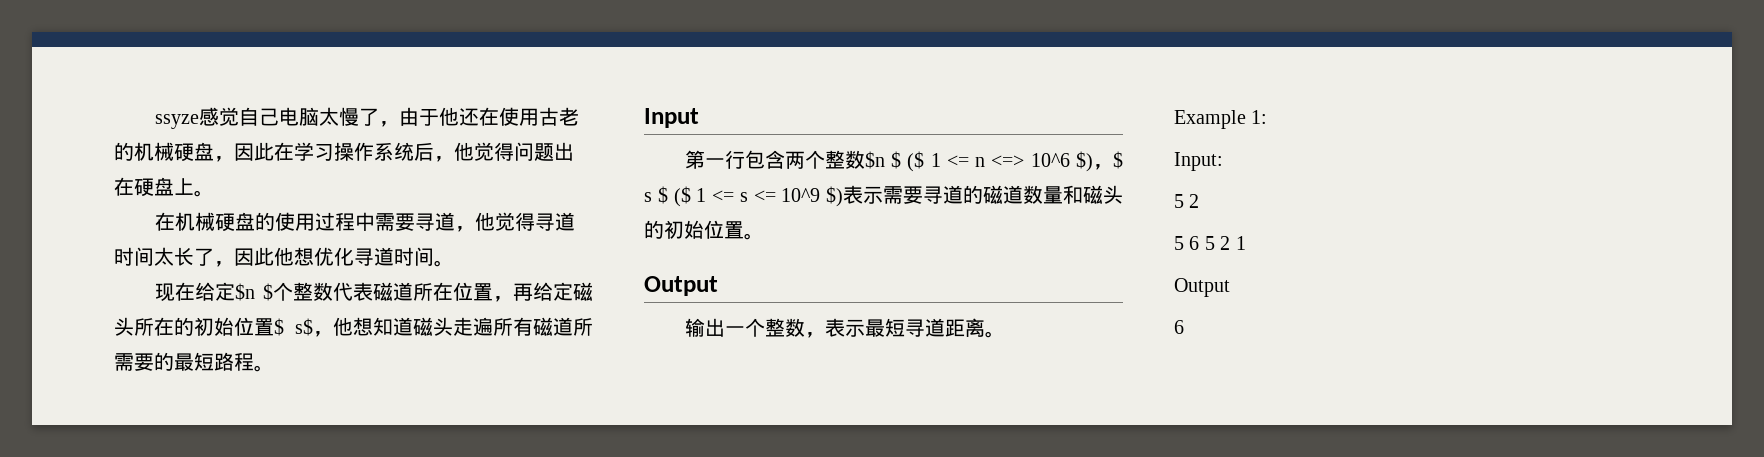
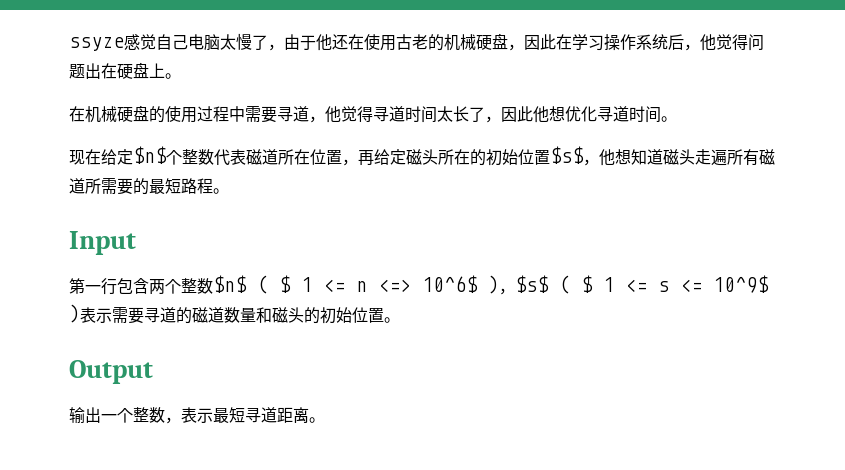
- 现在给定$n $个整数代表磁道所在位置，再给定磁头所在的初始位置$ s$，他想知道磁头走遍所有磁道所需要的最短路程。
+ 现在给定$n$个整数代表磁道所在位置，再给定磁头所在的初始位置$s$，他想知道磁头走遍所有磁道所需要的最短路程。
- 第一行包含两个整数$n $ ($ 1 <= n <=> 10^6 $)，$ s $ ($ 1 <= s <= 10^9 $)表示需要寻道的磁道数量和磁头的初始位置。
+ 第一行包含两个整数$n$ ( $ 1 <= n <=> 10^6$ )，$s$ ( $ 1 <= s <= 10^9$ )表示需要寻道的磁道数量和磁头的初始位置。
- Example 1:
- Input:
- 5 2
- 5 6 5 2 1
- Output
- 6

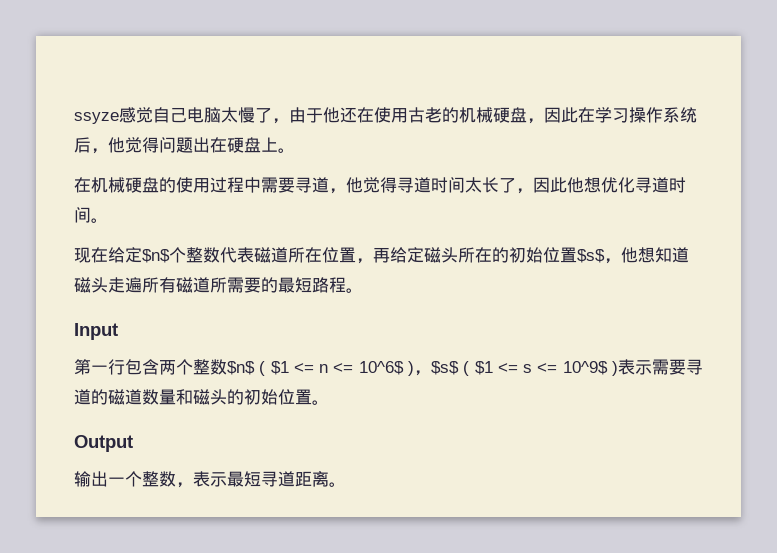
- 第一行包含两个整数$n$ ( $ 1 <= n <=> 10^6$ )，$s$ ( $ 1 <= s <= 10^9$ )表示需要寻道的磁道数量和磁头的初始位置。
+ 第一行包含两个整数$n$ ( $1 <= n <= 10^6$ )，$s$ ( $1 <= s <= 10^9$ )表示需要寻道的磁道数量和磁头的初始位置。

